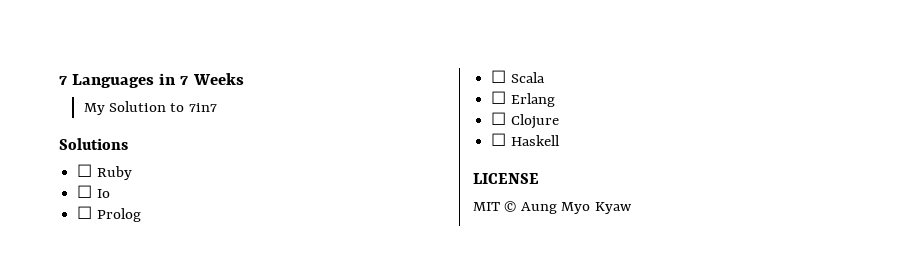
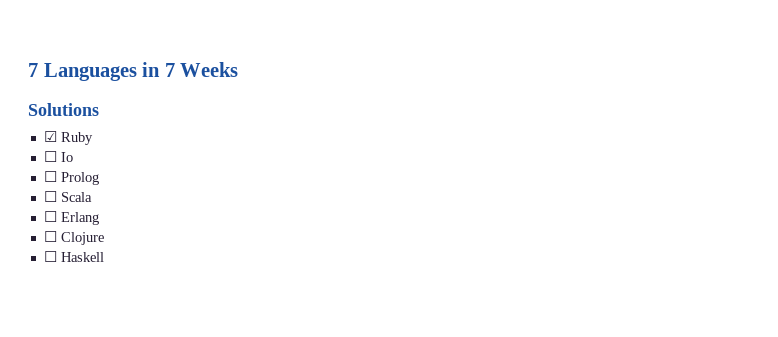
- My Solution to 7in7
- ☐ Ruby
+ ☑ Ruby
- LICENSE
- MIT © Aung Myo Kyaw

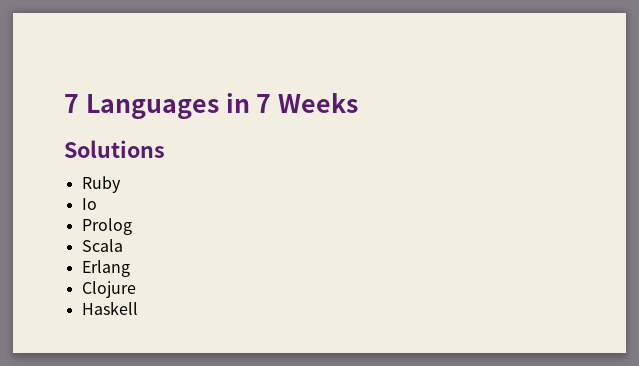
- ☑ Ruby
+ Ruby
- ☐ Io
+ Io
- ☐ Prolog
+ Prolog
- ☐ Scala
+ Scala
- ☐ Erlang
+ Erlang
- ☐ Clojure
+ Clojure
- ☐ Haskell
+ Haskell

